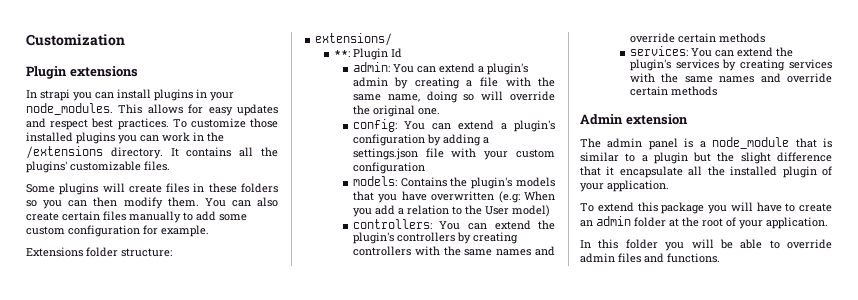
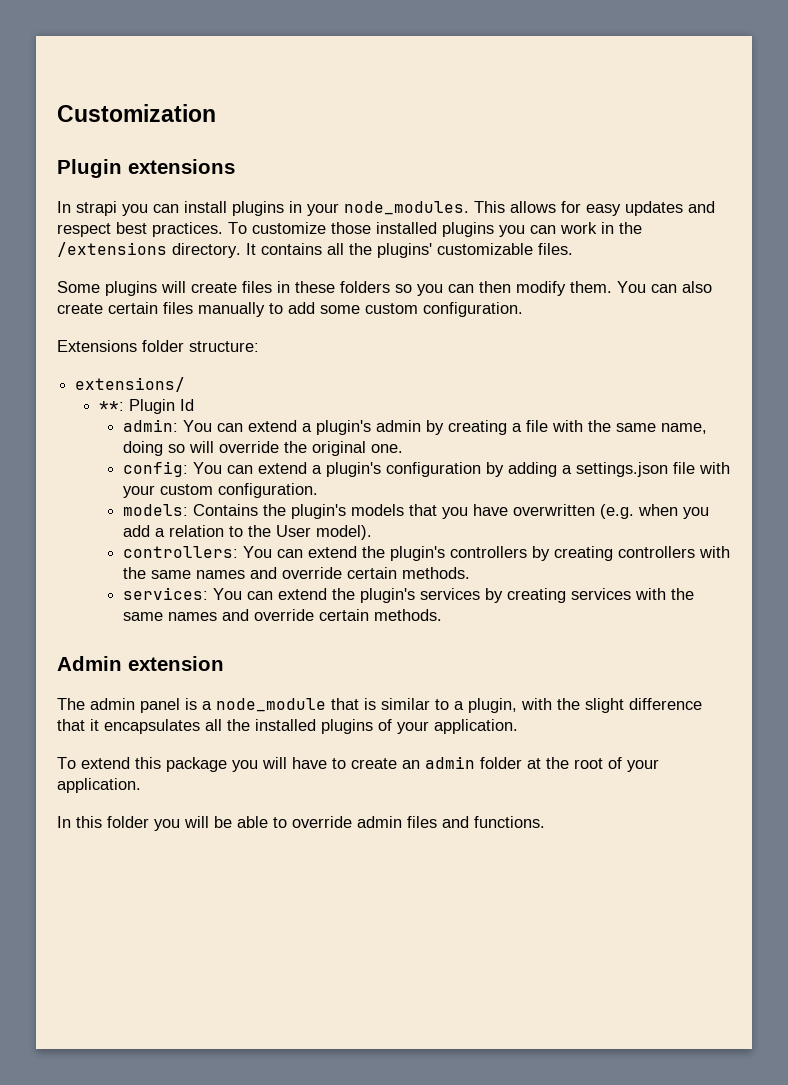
- You can also create certain files manually to add some custom configuration for example.
+ You can also create certain files manually to add some custom configuration.
- config: You can extend a plugin's configuration by adding a settings.json file with your custom configuration
+ config: You can extend a plugin's configuration by adding a settings.json file with your custom configuration.
- models: Contains the plugin's models that you have overwritten (e.g: When you add a relation to the User model)
+ models: Contains the plugin's models that you have overwritten (e.g. when you add a relation to the User model).
- controllers: You can extend the plugin's controllers by creating controllers with the same names and override certain methods
+ controllers: You can extend the plugin's controllers by creating controllers with the same names and override certain methods.
- services: You can extend the plugin's services by creating services with the same names and override certain methods
+ services: You can extend the plugin's services by creating services with the same names and override certain methods.
- The admin panel is a node_module that is similar to a plugin but the slight difference that it encapsulate all the installed plugin of your application.
+ The admin panel is a node_module that is similar to a plugin, with the slight difference that it encapsulates all the installed plugins of your application.

